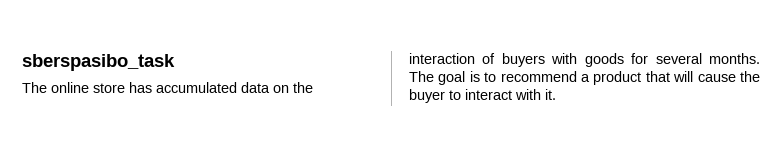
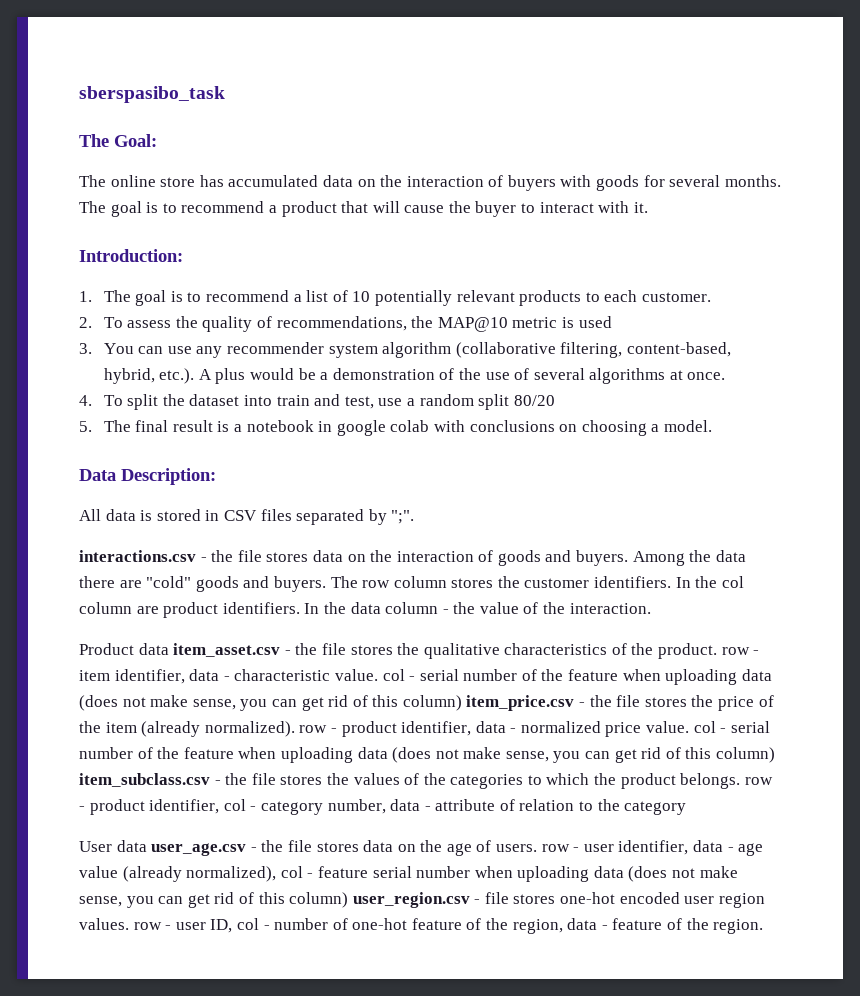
+ The Goal:
+ Introduction:
+ 1. The goal is to recommend a list of 10 potentially relevant products to each customer.
+ 2. To assess the quality of recommendations, the MAP@10 metric is used
+ 3. You can use any recommender system algorithm (collaborative filtering, content-based, hybrid, etc.). A plus would be a demonstration of the use of several algorithms at once.
+ 4. To split the dataset into train and test, use a random split 80/20
+ 5. The final result is a notebook in google colab with conclusions on choosing a model.
+ Data Description:
+ All data is stored in CSV files separated by ";".
+ interactions.csv - the file stores data on the interaction of goods and buyers. Among the data there are "cold" goods and buyers. The row column stores the customer identifiers. In the col column are product identifiers. In the data column - the value of the interaction.
+ Product data item_asset.csv - the file stores the qualitative characteristics of the product. row - item identifier, data - characteristic value. col - serial number of the feature when uploading data (does not make sense, you can get rid of this column) item_price.csv - the file stores the price of the item (already normalized). row - product identifier, data - normalized price value. col - serial number of the feature when uploading data (does not make sense, you can get rid of this column) item_subclass.csv - the file stores the values of the categories to which the product belongs. row - product identifier, col - category number, data - attribute of relation to the category
+ User data user_age.csv - the file stores data on the age of users. row - user identifier, data - age value (already normalized), col - feature serial number when uploading data (does not make sense, you can get rid of this column) user_region.csv - file stores one-hot encoded user region values. row - user ID, col - number of one-hot feature of the region, data - feature of the region.

